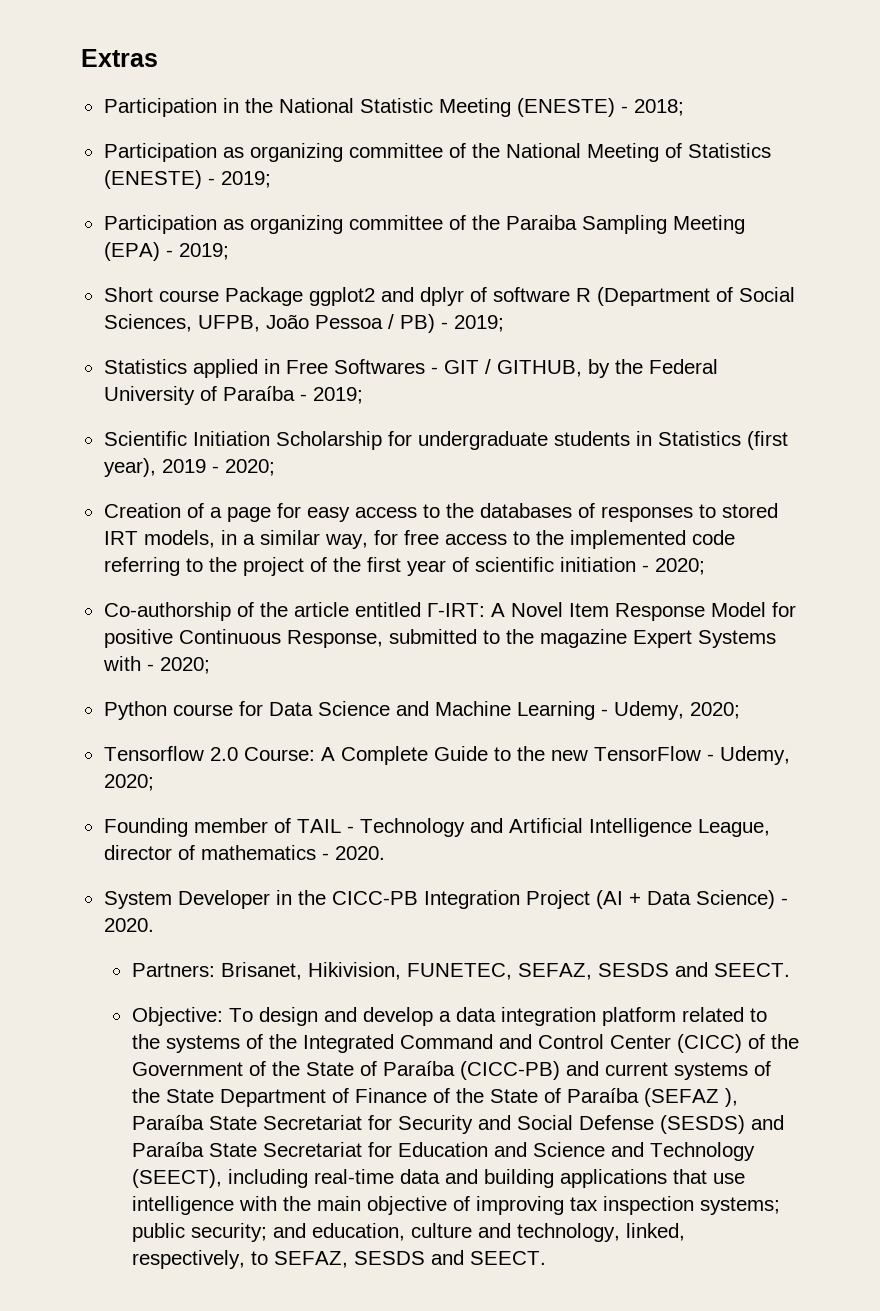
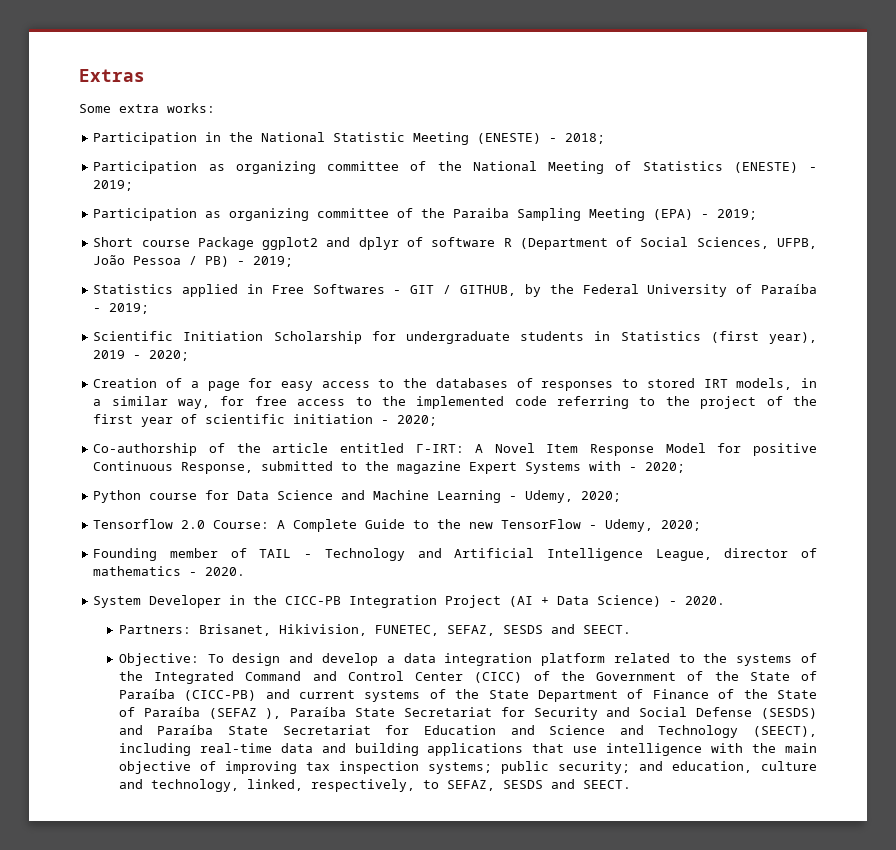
+ Some extra works:

